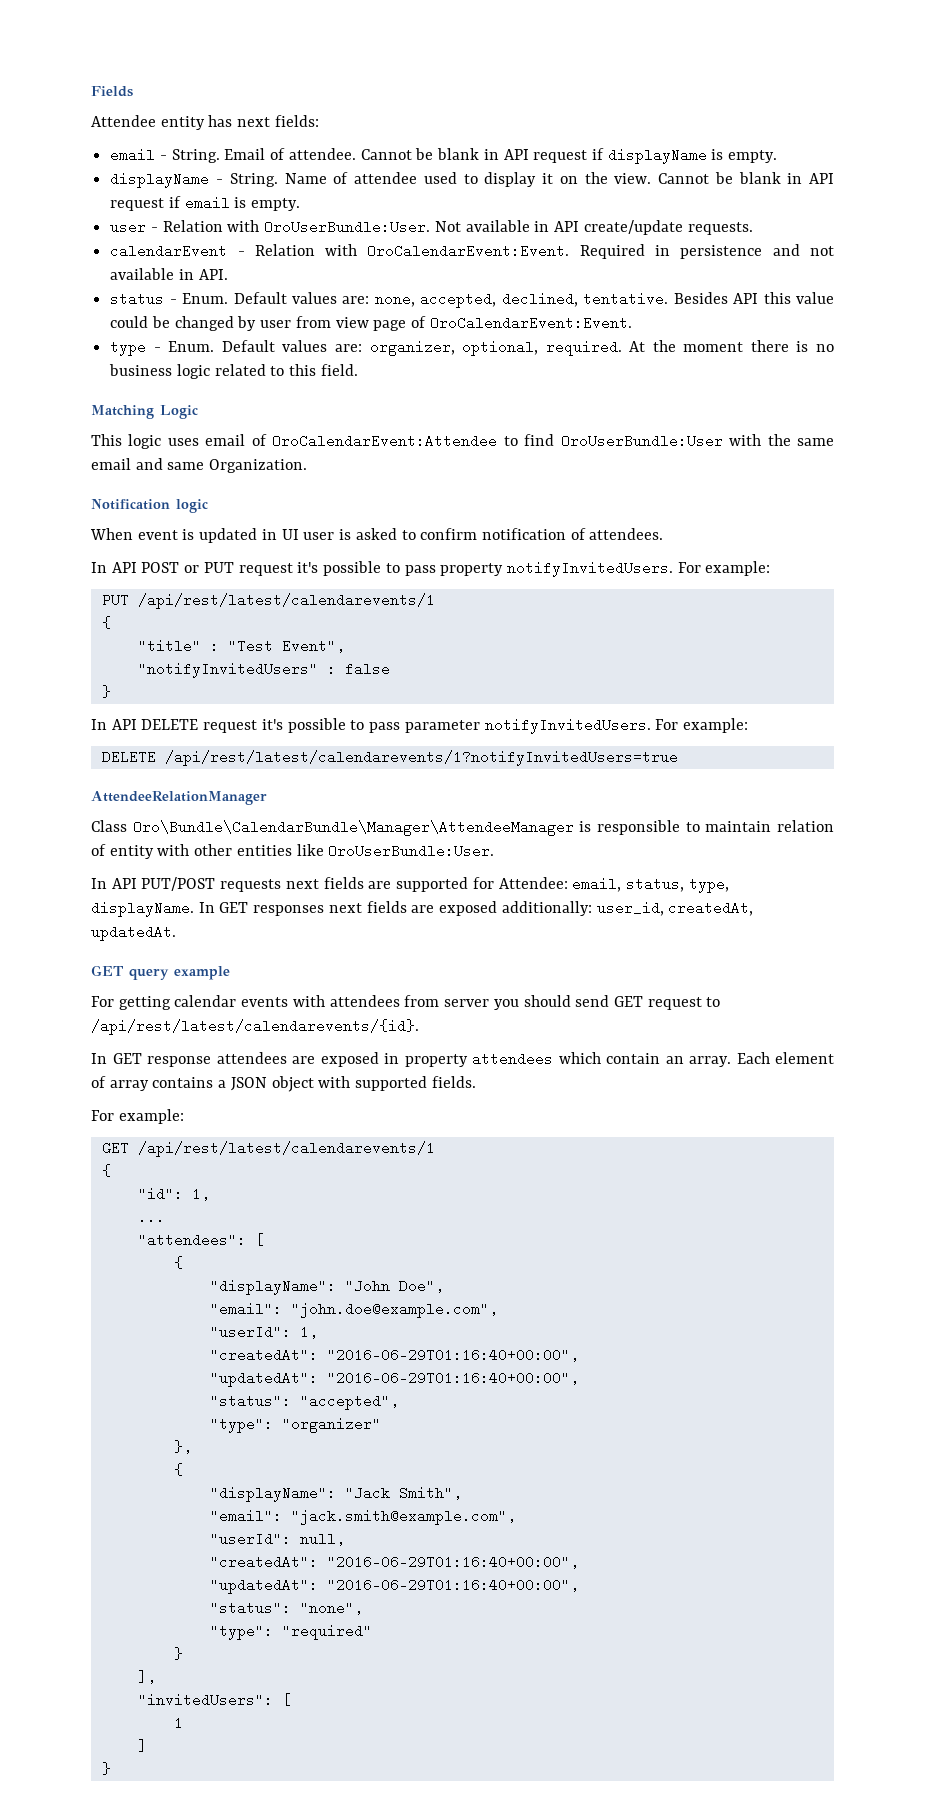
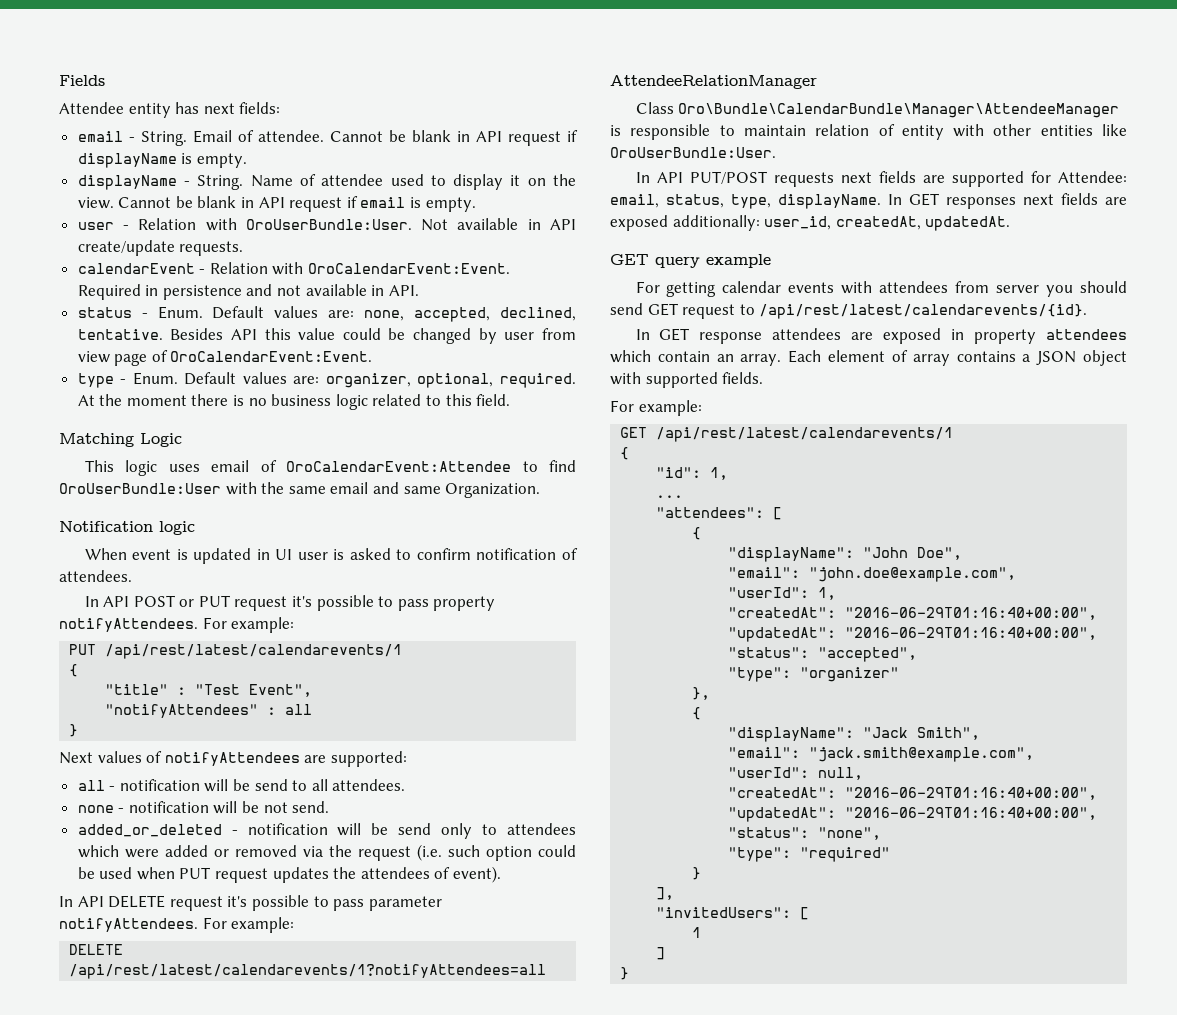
- In API POST or PUT request it's possible to pass property notifyInvitedUsers.
+ In API POST or PUT request it's possible to pass property notifyAttendees.
- "notifyInvitedUsers" : false
+ "notifyAttendees" : all
  }
+ Next values of notifyAttendees are supported:
+ all - notification will be send to all attendees.
+ none - notification will be not send.
+ added_or_deleted - notification will be send only to attendees which were added or removed via the request (i.e. such option could be used when PUT request updates the attendees of event).
- In API DELETE request it's possible to pass parameter notifyInvitedUsers.
+ In API DELETE request it's possible to pass parameter notifyAttendees.
- DELETE /api/rest/latest/calendarevents/1?notifyInvitedUsers=true
+ DELETE /api/rest/latest/calendarevents/1?notifyAttendees=all

